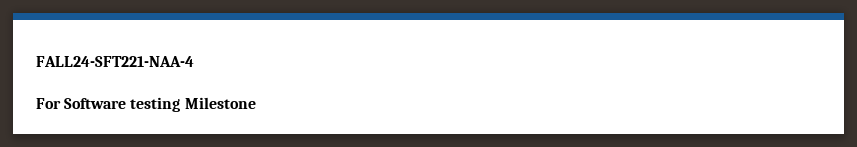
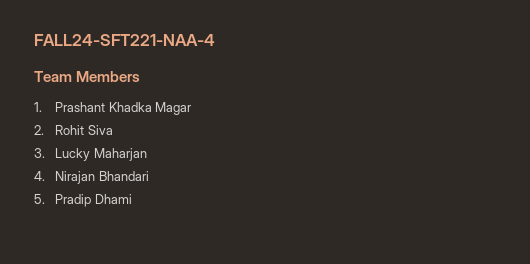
- For Software testing Milestone
+ Team Members
+ 1. Prashant Khadka Magar
+ 2. Rohit Siva
+ 3. Lucky Maharjan
+ 4. Nirajan Bhandari
+ 5. Pradip Dhami

